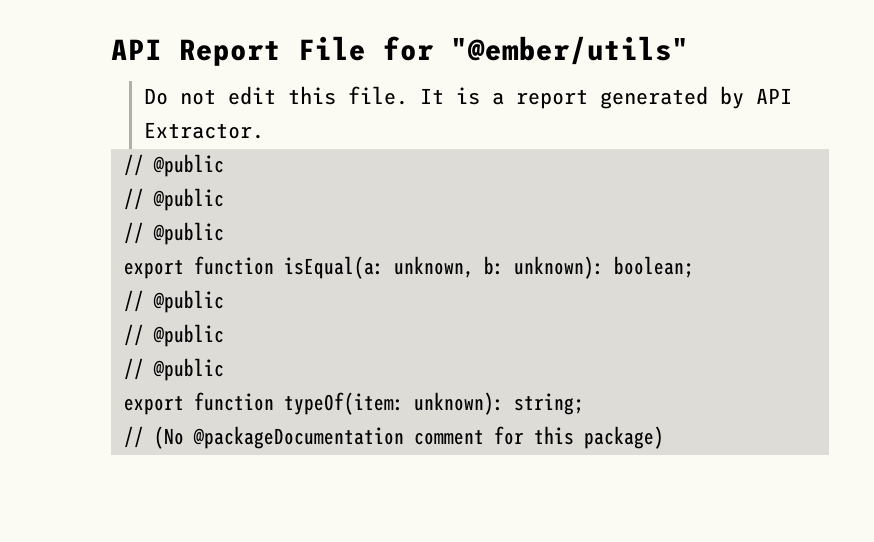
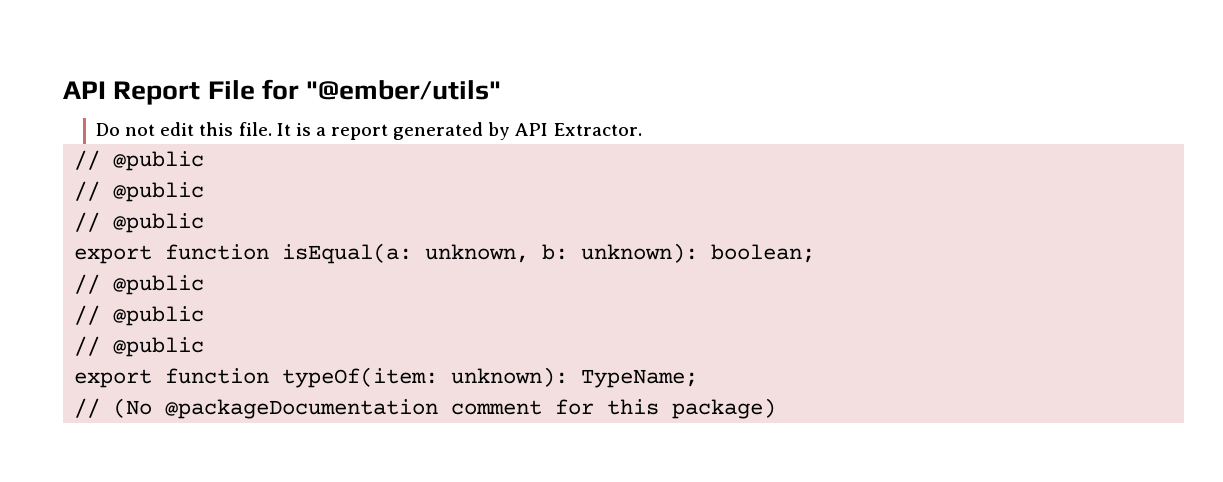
- export function typeOf(item: unknown): string;
+ export function typeOf(item: unknown): TypeName;

